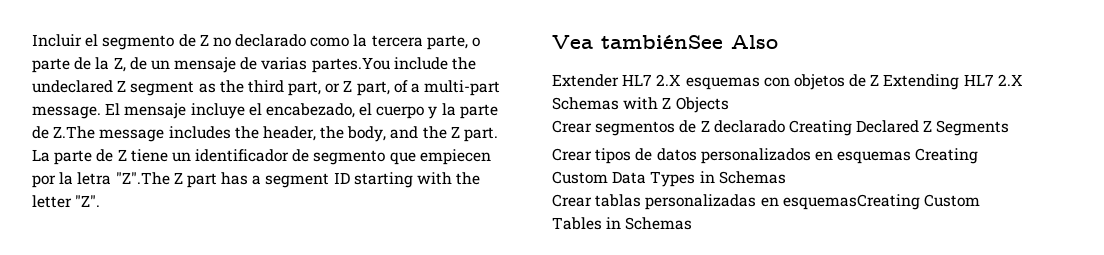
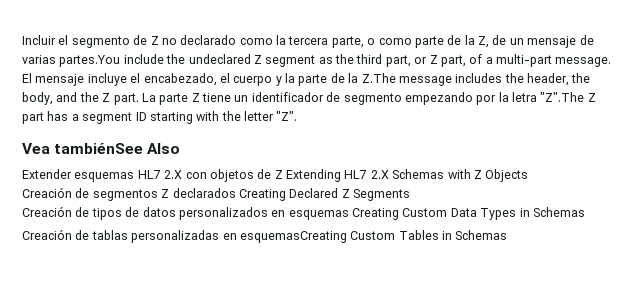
- Incluir el segmento de Z no declarado como la tercera parte, o parte de la Z, de un mensaje de varias partes.You include the undeclared Z segment as the third part, or Z part, of a multi-part message.
+ Incluir el segmento de Z no declarado como la tercera parte, o como parte de la Z, de un mensaje de varias partes.You include the undeclared Z segment as the third part, or Z part, of a multi-part message.
- El mensaje incluye el encabezado, el cuerpo y la parte de Z.The message includes the header, the body, and the Z part.
+ El mensaje incluye el encabezado, el cuerpo y la parte de la Z.The message includes the header, the body, and the Z part.
- La parte de Z tiene un identificador de segmento que empiecen por la letra "Z".The Z part has a segment ID starting with the letter "Z".
+ La parte Z tiene un identificador de segmento empezando por la letra "Z".The Z part has a segment ID starting with the letter "Z".
- Extender HL7 2.X esquemas con objetos de Z Extending HL7 2.X Schemas with Z Objects
+ Extender esquemas HL7 2.X con objetos de Z Extending HL7 2.X Schemas with Z Objects
- Crear segmentos de Z declarado Creating Declared Z Segments
+ Creación de segmentos Z declarados Creating Declared Z Segments
- Crear tipos de datos personalizados en esquemas Creating Custom Data Types in Schemas
+ Creación de tipos de datos personalizados en esquemas Creating Custom Data Types in Schemas
- Crear tablas personalizadas en esquemasCreating Custom Tables in Schemas
+ Creación de tablas personalizadas en esquemasCreating Custom Tables in Schemas

